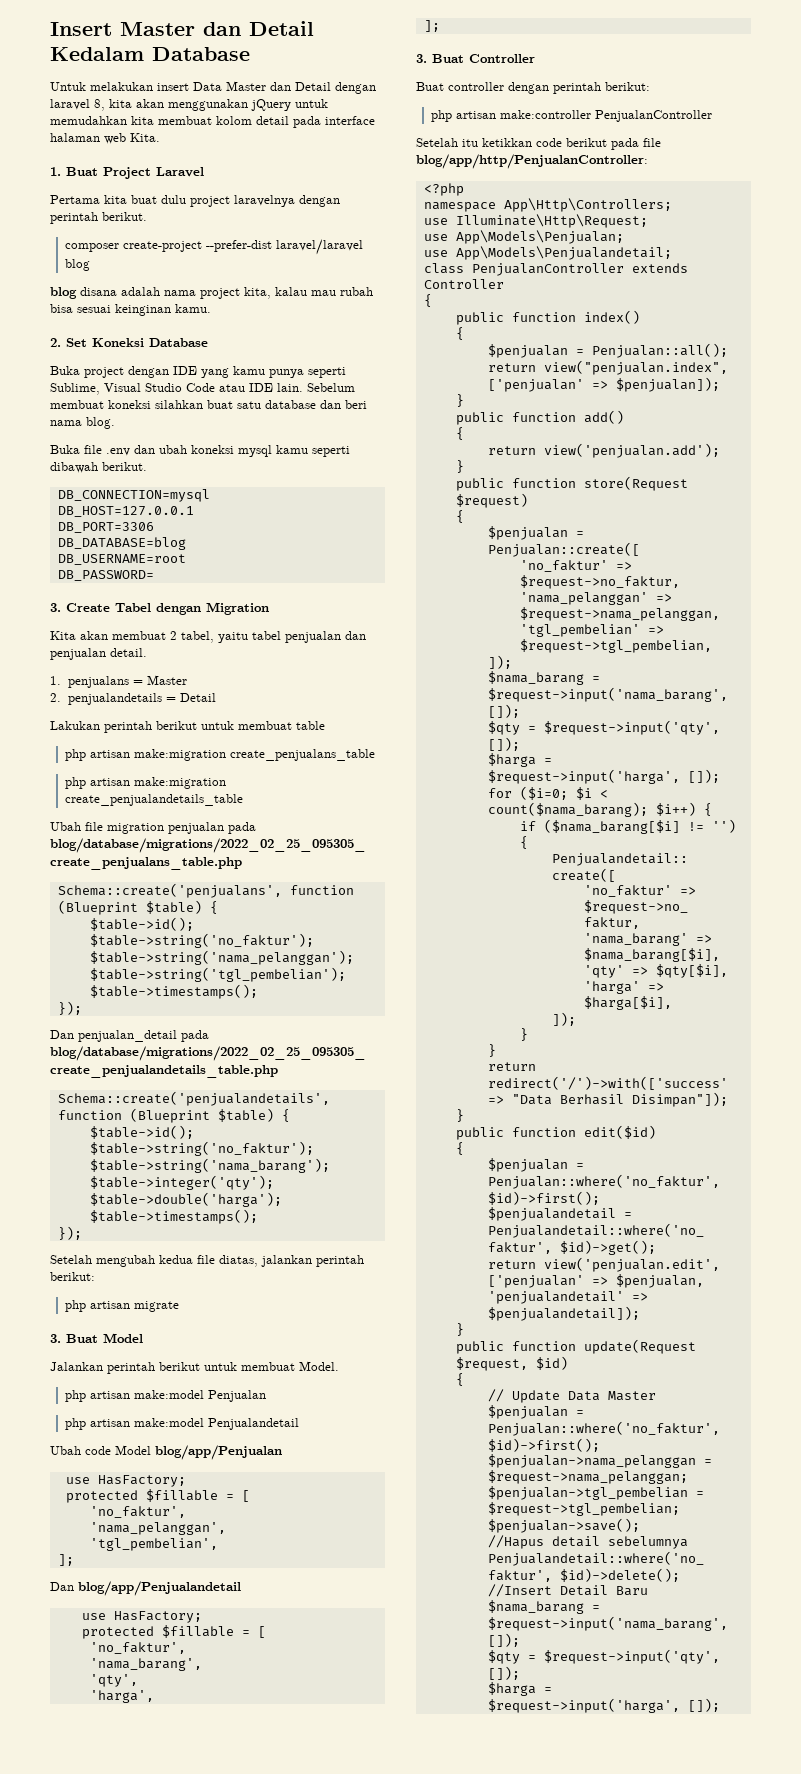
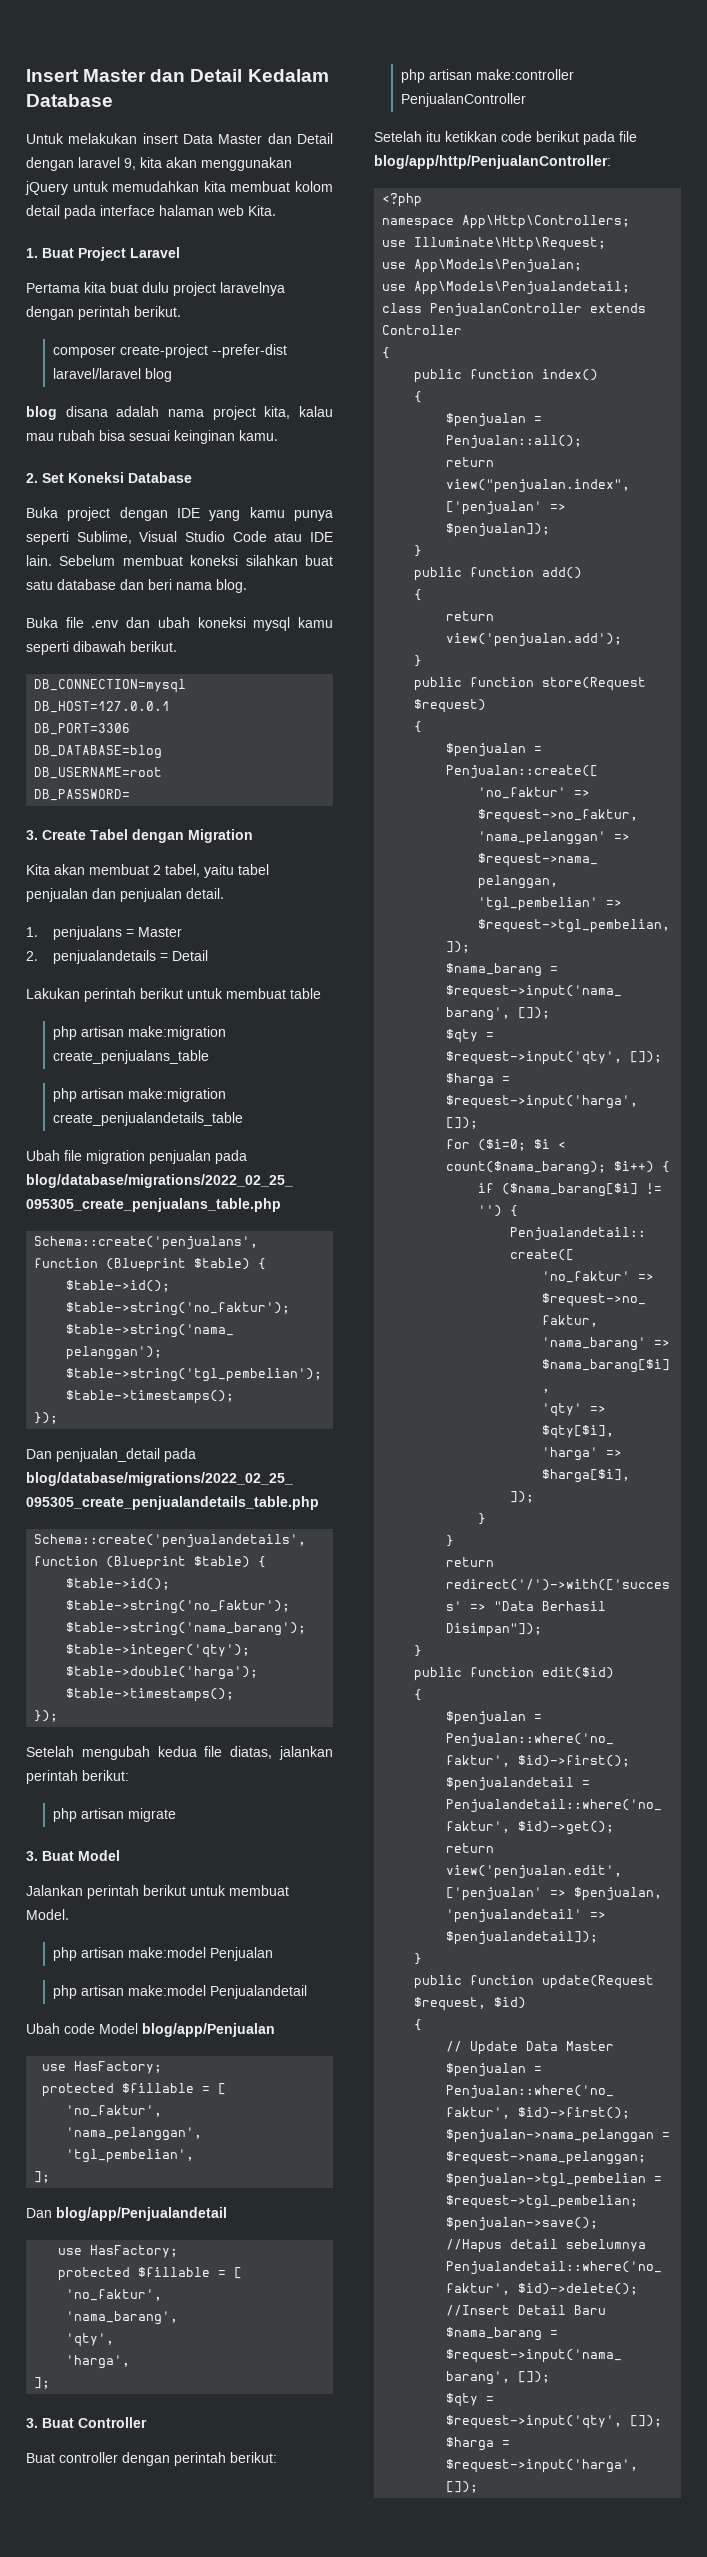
- Untuk melakukan insert Data Master dan Detail dengan laravel 8, kita akan menggunakan jQuery untuk memudahkan kita membuat kolom detail pada interface halaman web Kita.
+ Untuk melakukan insert Data Master dan Detail dengan laravel 9, kita akan menggunakan jQuery untuk memudahkan kita membuat kolom detail pada interface halaman web Kita.

